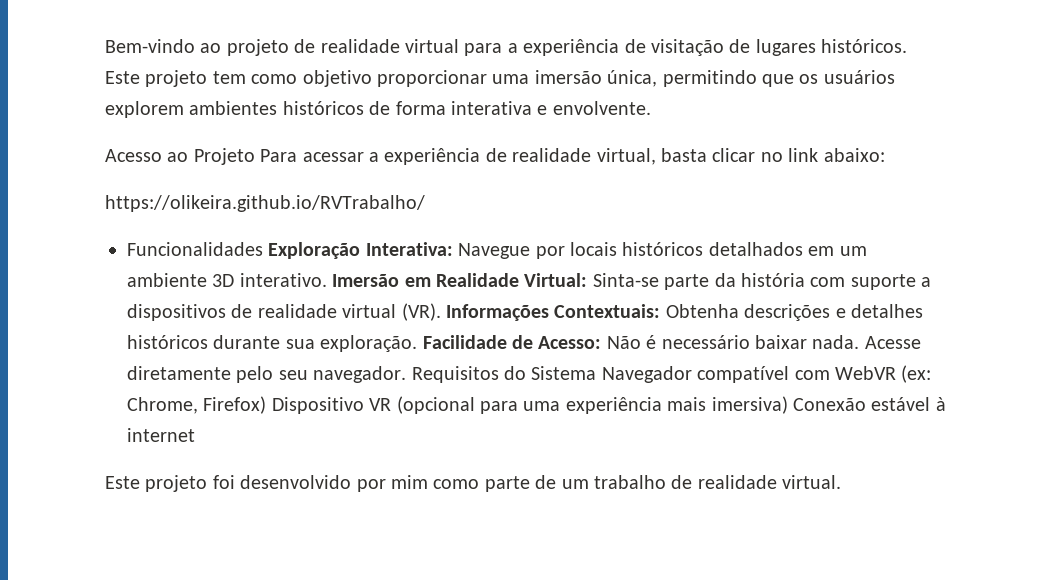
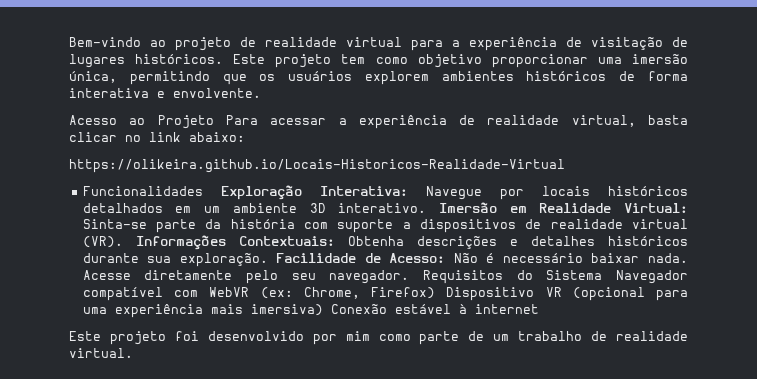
- https://olikeira.github.io/RVTrabalho/
+ https://olikeira.github.io/Locais-Historicos-Realidade-Virtual

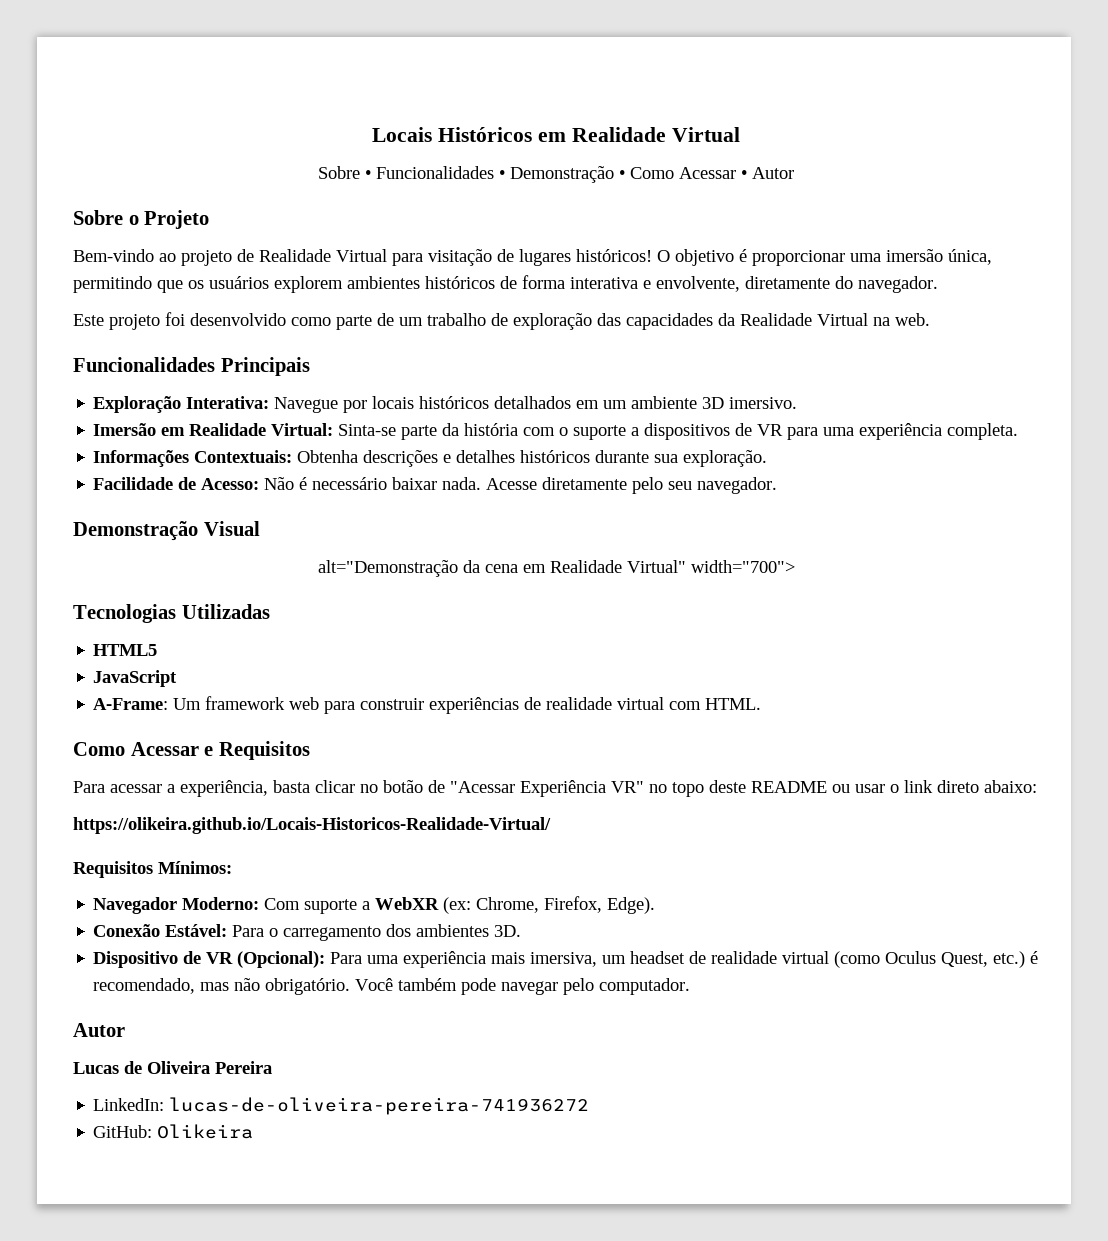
- Bem-vindo ao projeto de realidade virtual para a experiência de visitação de lugares históricos. Este projeto tem como objetivo proporcionar uma imersão única, permitindo que os usuários explorem ambientes históricos de forma interativa e envolvente.
- Acesso ao Projeto Para acessar a experiência de realidade virtual, basta clicar no link abaixo:
- https://olikeira.github.io/Locais-Historicos-Realidade-Virtual
- Funcionalidades Exploração Interativa: Navegue por locais históricos detalhados em um ambiente 3D interativo. Imersão em Realidade Virtual: Sinta-se parte da história com suporte a dispositivos de realidade virtual (VR). Informações Contextuais: Obtenha descrições e detalhes históricos durante sua exploração. Facilidade de Acesso: Não é necessário baixar nada.
+ Locais Históricos em Realidade Virtual
+ Sobre • Funcionalidades • Demonstração • Como Acessar • Autor
+ Sobre o Projeto
+ Bem-vindo ao projeto de Realidade Virtual para visitação de lugares históricos! O objetivo é proporcionar uma imersão única, permitindo que os usuários explorem ambientes históricos de forma interativa e envolvente, diretamente do navegador.
+ Este projeto foi desenvolvido como parte de um trabalho de exploração das capacidades da Realidade Virtual na web.
+ Funcionalidades Principais
+ Exploração Interativa: Navegue por locais históricos detalhados em um ambiente 3D imersivo.
+ Imersão em Realidade Virtual: Sinta-se parte da história com o suporte a dispositivos de VR para uma experiência completa.
+ Informações Contextuais: Obtenha descrições e detalhes históricos durante sua exploração.
+ Facilidade de Acesso: Não é necessário baixar nada.
- Acesse diretamente pelo seu navegador. Requisitos do Sistema Navegador compatível com WebVR (ex: Chrome, Firefox) Dispositivo VR (opcional para uma experiência mais imersiva) Conexão estável à internet
- Este projeto foi desenvolvido por mim como parte de um trabalho de realidade virtual.
+ Acesse diretamente pelo seu navegador.
+ Demonstração Visual
+ alt="Demonstração da cena em Realidade Virtual" width="700">
+ Tecnologias Utilizadas
+ HTML5
+ JavaScript
+ A-Frame: Um framework web para construir experiências de realidade virtual com HTML.
+ Como Acessar e Requisitos
+ Para acessar a experiência, basta clicar no botão de "Acessar Experiência VR" no topo deste README ou usar o link direto abaixo:
+ https://olikeira.github.io/Locais-Historicos-Realidade-Virtual/
+ Requisitos Mínimos:
+ Navegador Moderno: Com suporte a WebXR (ex: Chrome, Firefox, Edge).
+ Conexão Estável: Para o carregamento dos ambientes 3D.
+ Dispositivo de VR (Opcional): Para uma experiência mais imersiva, um headset de realidade virtual (como Oculus Quest, etc.) é recomendado, mas não obrigatório. Você também pode navegar pelo computador.
+ Autor
+ Lucas de Oliveira Pereira
+ LinkedIn: lucas-de-oliveira-pereira-741936272
+ GitHub: Olikeira

